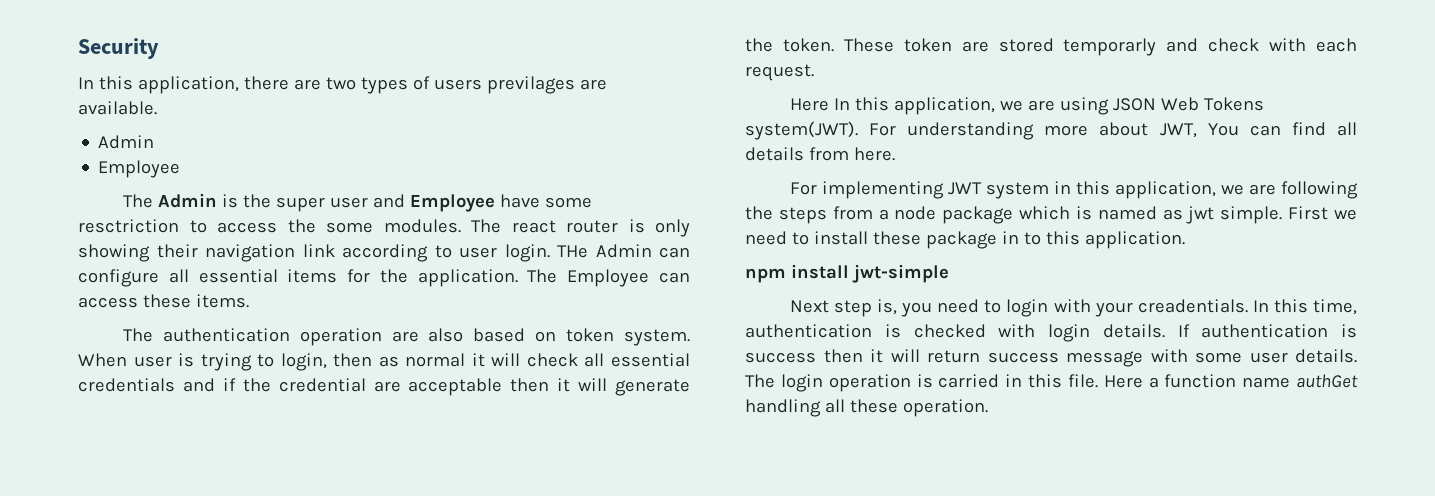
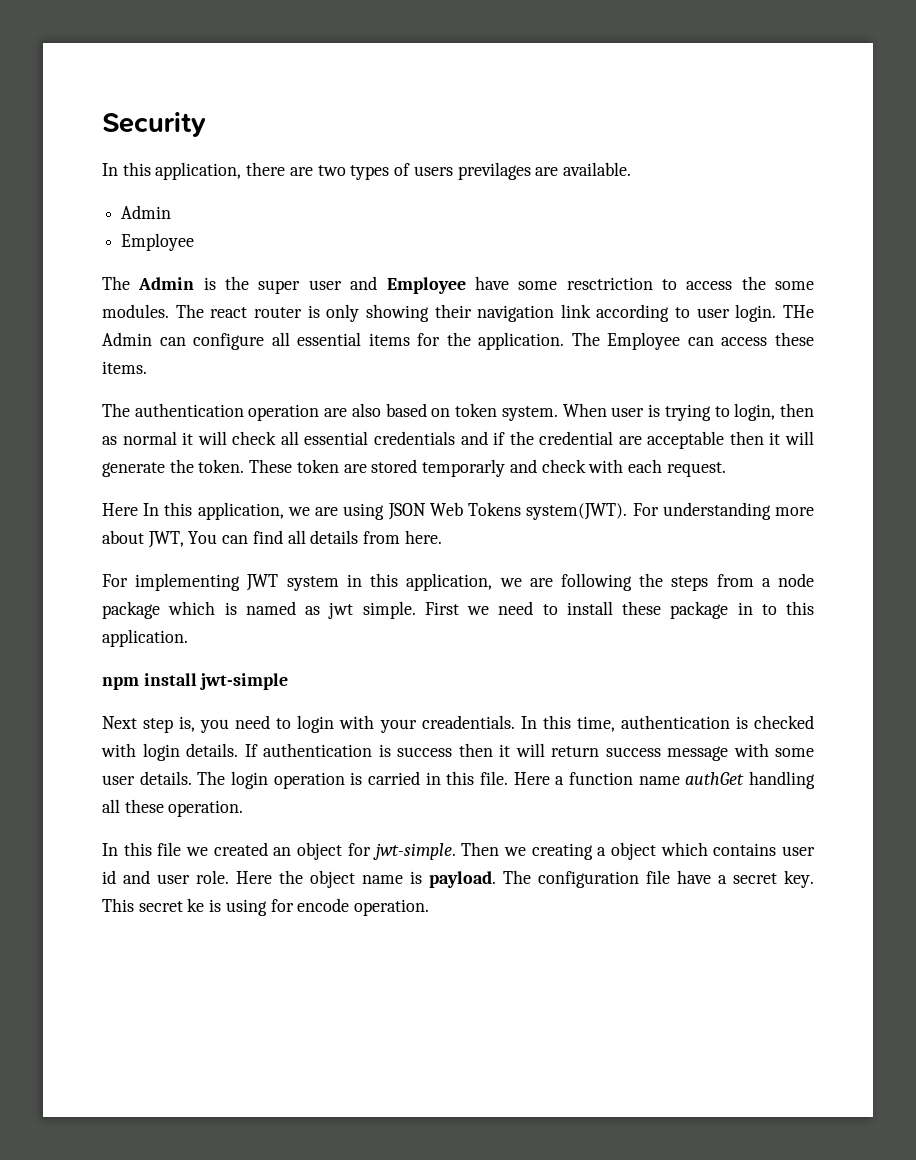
+ In this file we created an object for jwt-simple. Then we creating a object which contains user id and user role. Here the object name is payload. The configuration file have a secret key. This secret ke is using for encode operation.

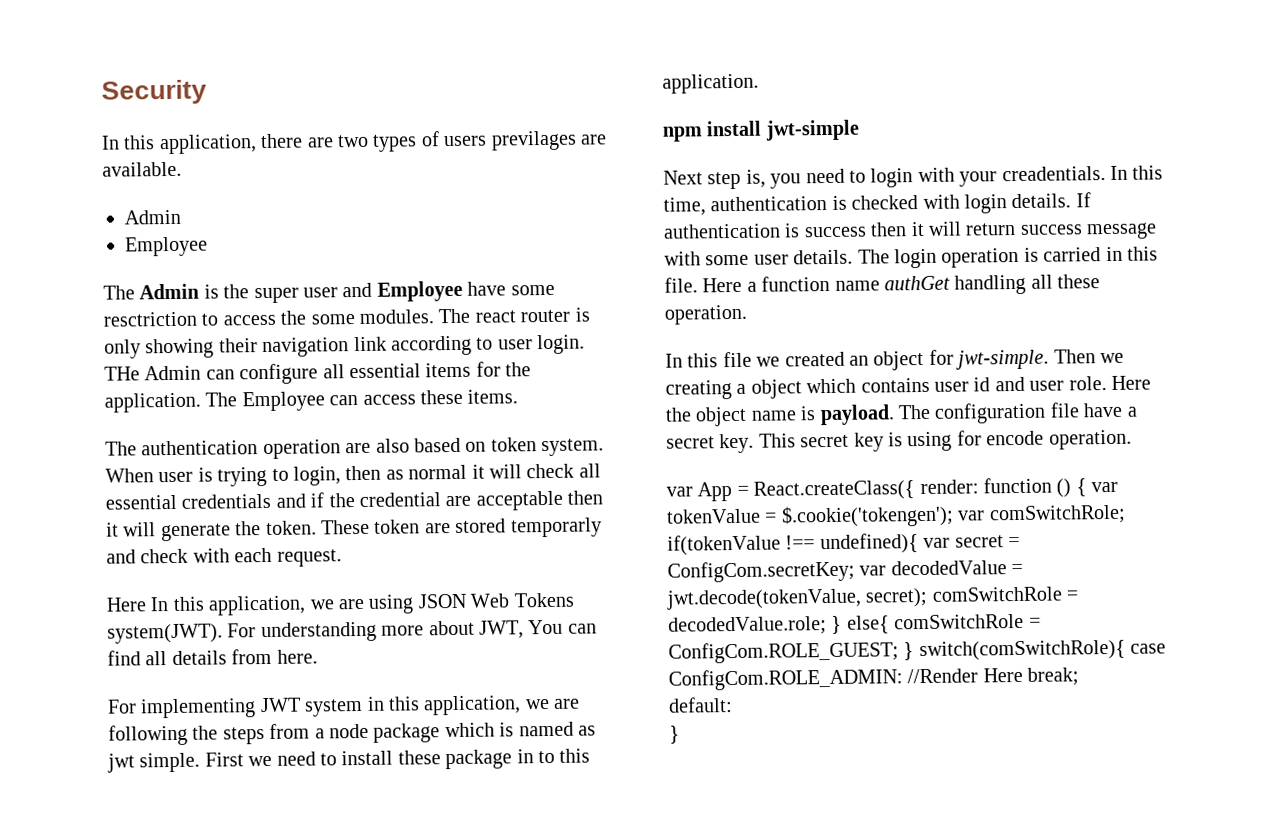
- This secret ke is using for encode operation.
+ This secret key is using for encode operation.
+ var App = React.createClass({ render: function () { var tokenValue = $.cookie('tokengen'); var comSwitchRole; if(tokenValue !== undefined){ var secret = ConfigCom.secretKey; var decodedValue = jwt.decode(tokenValue, secret); comSwitchRole = decodedValue.role; } else{ comSwitchRole = ConfigCom.ROLE_GUEST; } switch(comSwitchRole){ case ConfigCom.ROLE_ADMIN: //Render Here break;
+ default:
+ }

